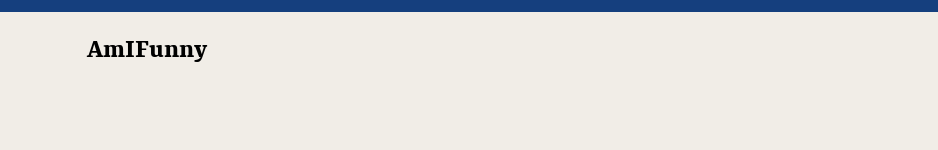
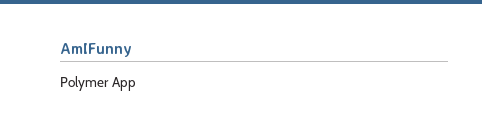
+ Polymer App

